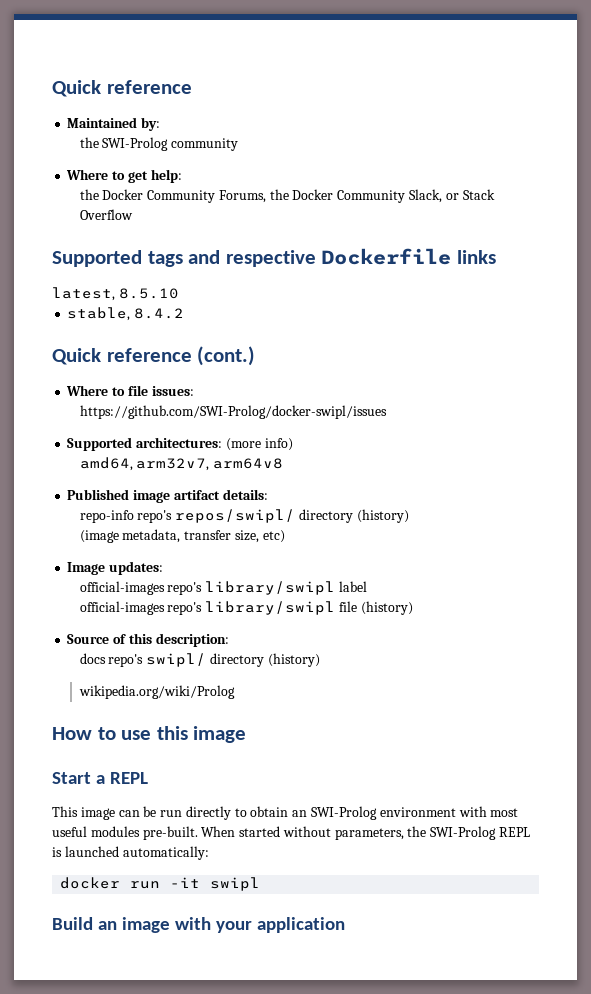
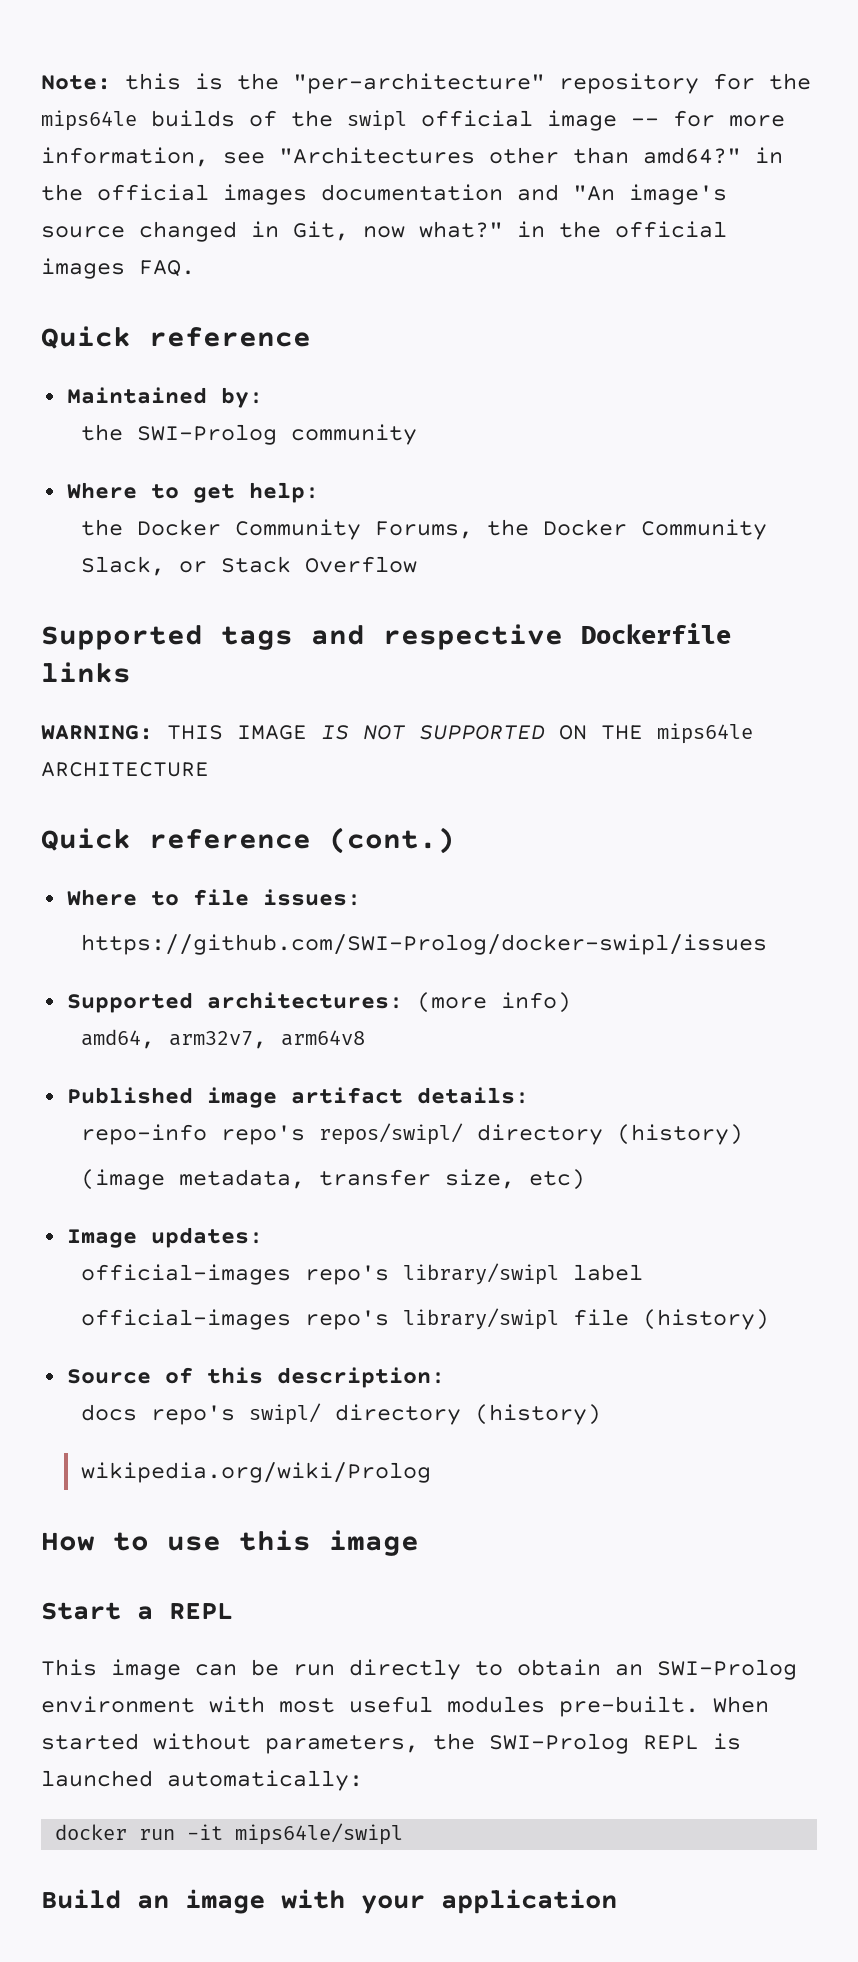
+ Note: this is the "per-architecture" repository for the mips64le builds of the swipl official image -- for more information, see "Architectures other than amd64?" in the official images documentation and "An image's source changed in Git, now what?" in the official images FAQ.
- latest, 8.5.10
- stable, 8.4.2
+ WARNING: THIS IMAGE IS NOT SUPPORTED ON THE mips64le ARCHITECTURE
- docker run -it swipl
+ docker run -it mips64le/swipl

